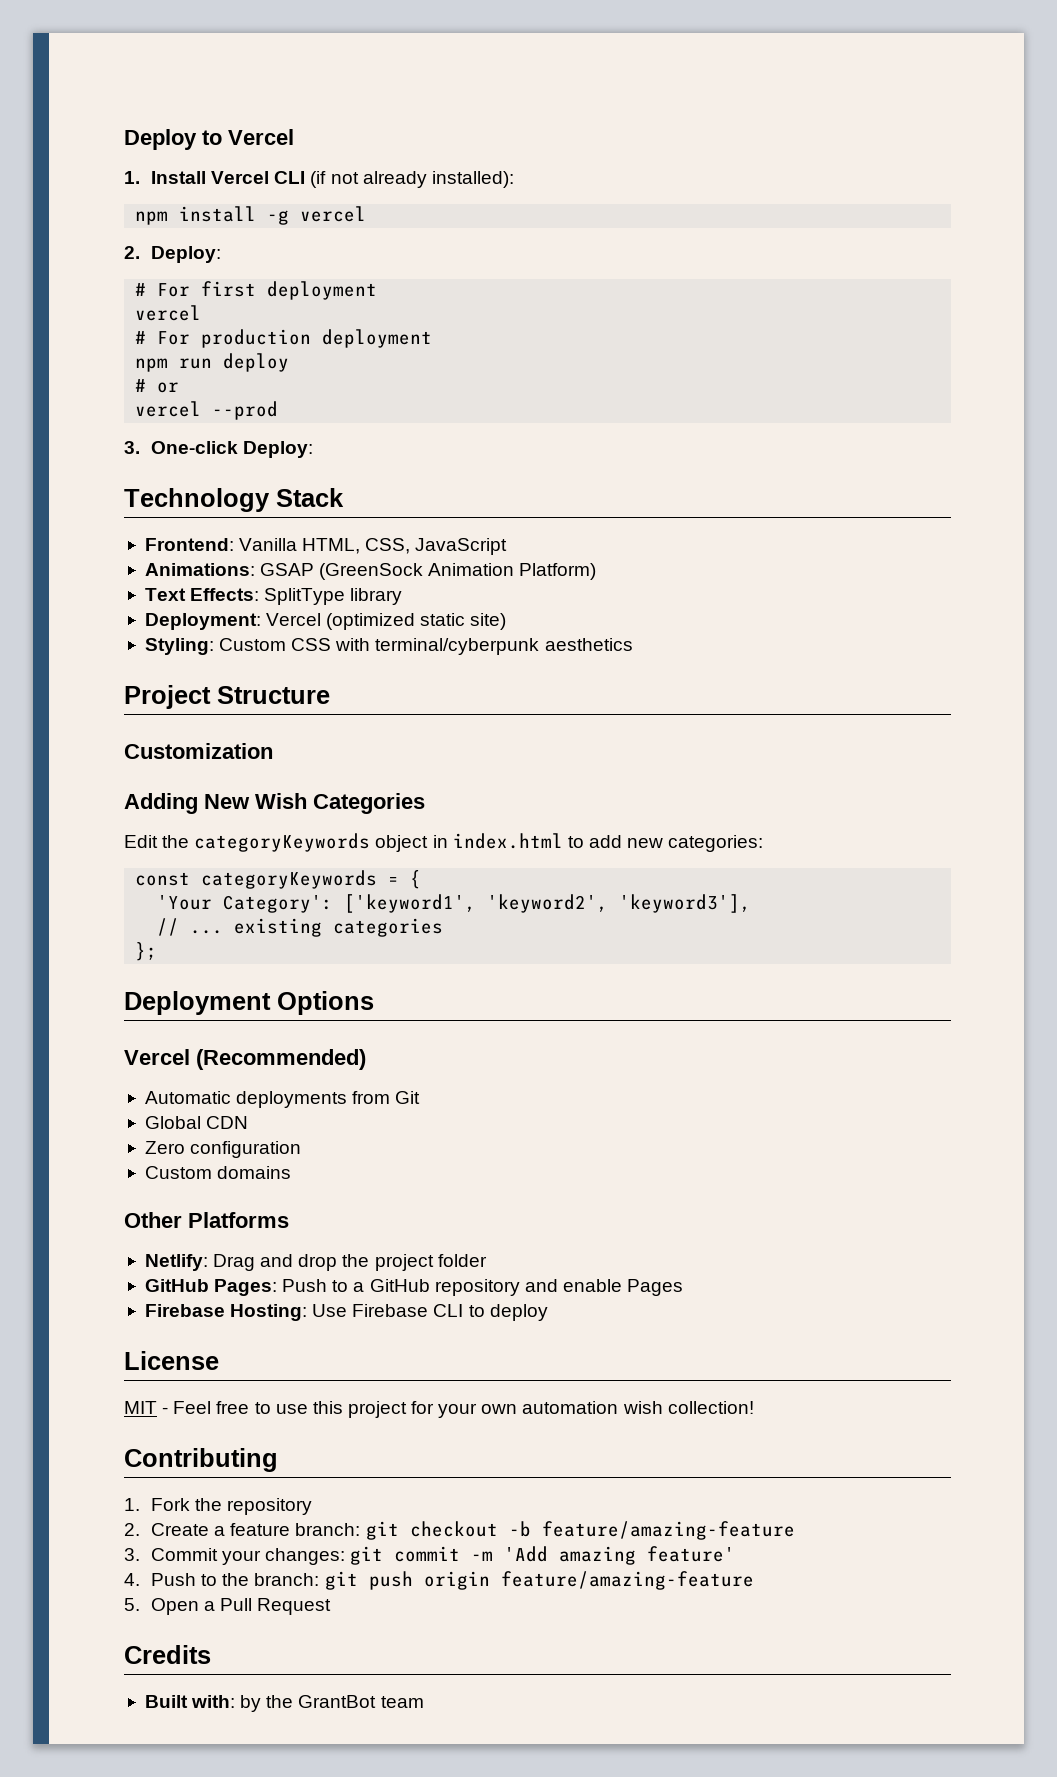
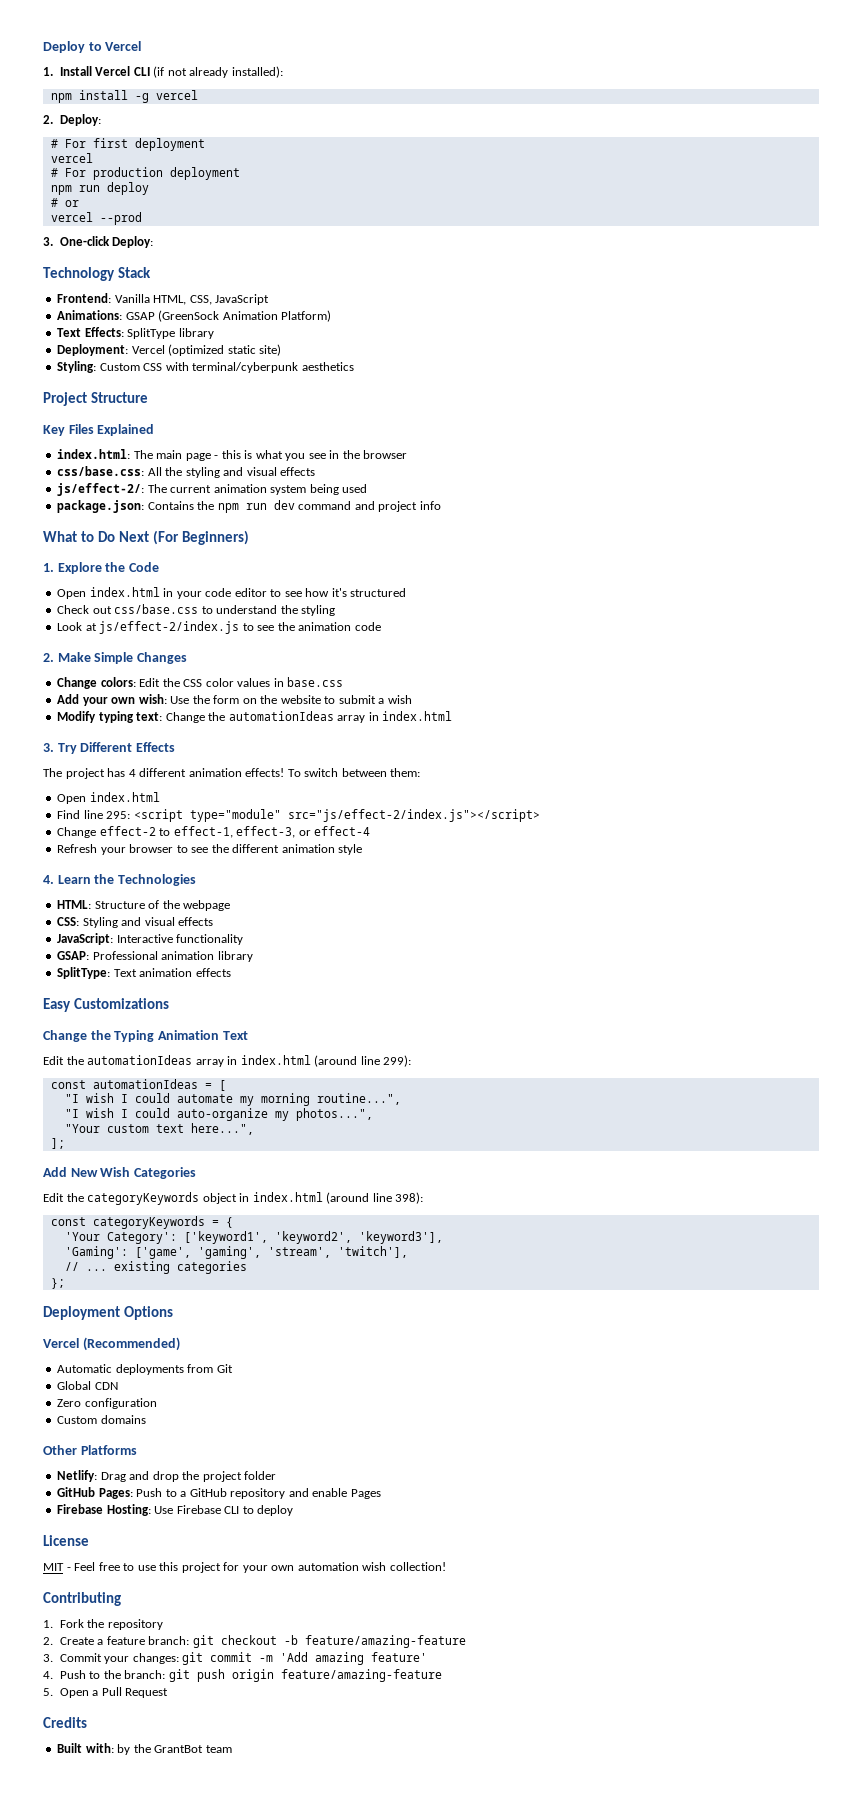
- Customization
- Adding New Wish Categories
+ Key Files Explained
+ index.html: The main page - this is what you see in the browser
+ css/base.css: All the styling and visual effects
+ js/effect-2/: The current animation system being used
+ package.json: Contains the npm run dev command and project info
+ What to Do Next (For Beginners)
+ 1. Explore the Code
+ Open index.html in your code editor to see how it's structured
+ Check out css/base.css to understand the styling
+ Look at js/effect-2/index.js to see the animation code
+ 2. Make Simple Changes
+ Change colors: Edit the CSS color values in base.css
+ Add your own wish: Use the form on the website to submit a wish
+ Modify typing text: Change the automationIdeas array in index.html
+ 3. Try Different Effects
+ The project has 4 different animation effects! To switch between them:
+ Open index.html
+ Find line 295: <script type="module" src="js/effect-2/index.js"></script>
+ Change effect-2 to effect-1, effect-3, or effect-4
+ Refresh your browser to see the different animation style
+ 4. Learn the Technologies
+ HTML: Structure of the webpage
+ CSS: Styling and visual effects
+ JavaScript: Interactive functionality
+ GSAP: Professional animation library
+ SplitType: Text animation effects
+ Easy Customizations
+ Change the Typing Animation Text
+ Edit the automationIdeas array in index.html (around line 299):
+ const automationIdeas = [
+ "I wish I could automate my morning routine...",
+ "I wish I could auto-organize my photos...",
+ "Your custom text here...",
+ ];
+ Add New Wish Categories
- Edit the categoryKeywords object in index.html to add new categories:
+ Edit the categoryKeywords object in index.html (around line 398):
+ 'Gaming': ['game', 'gaming', 'stream', 'twitch'],

